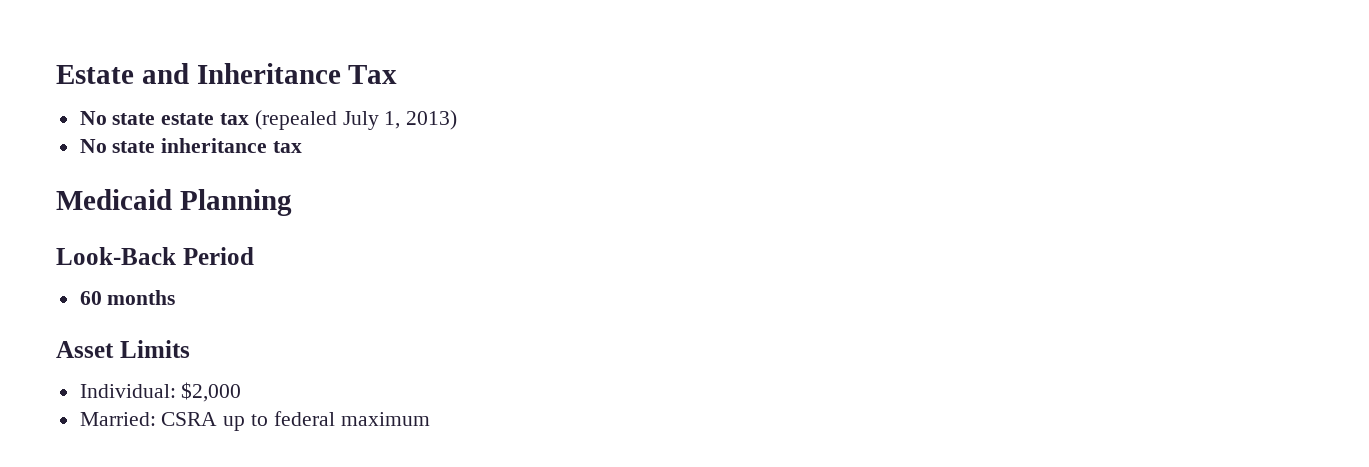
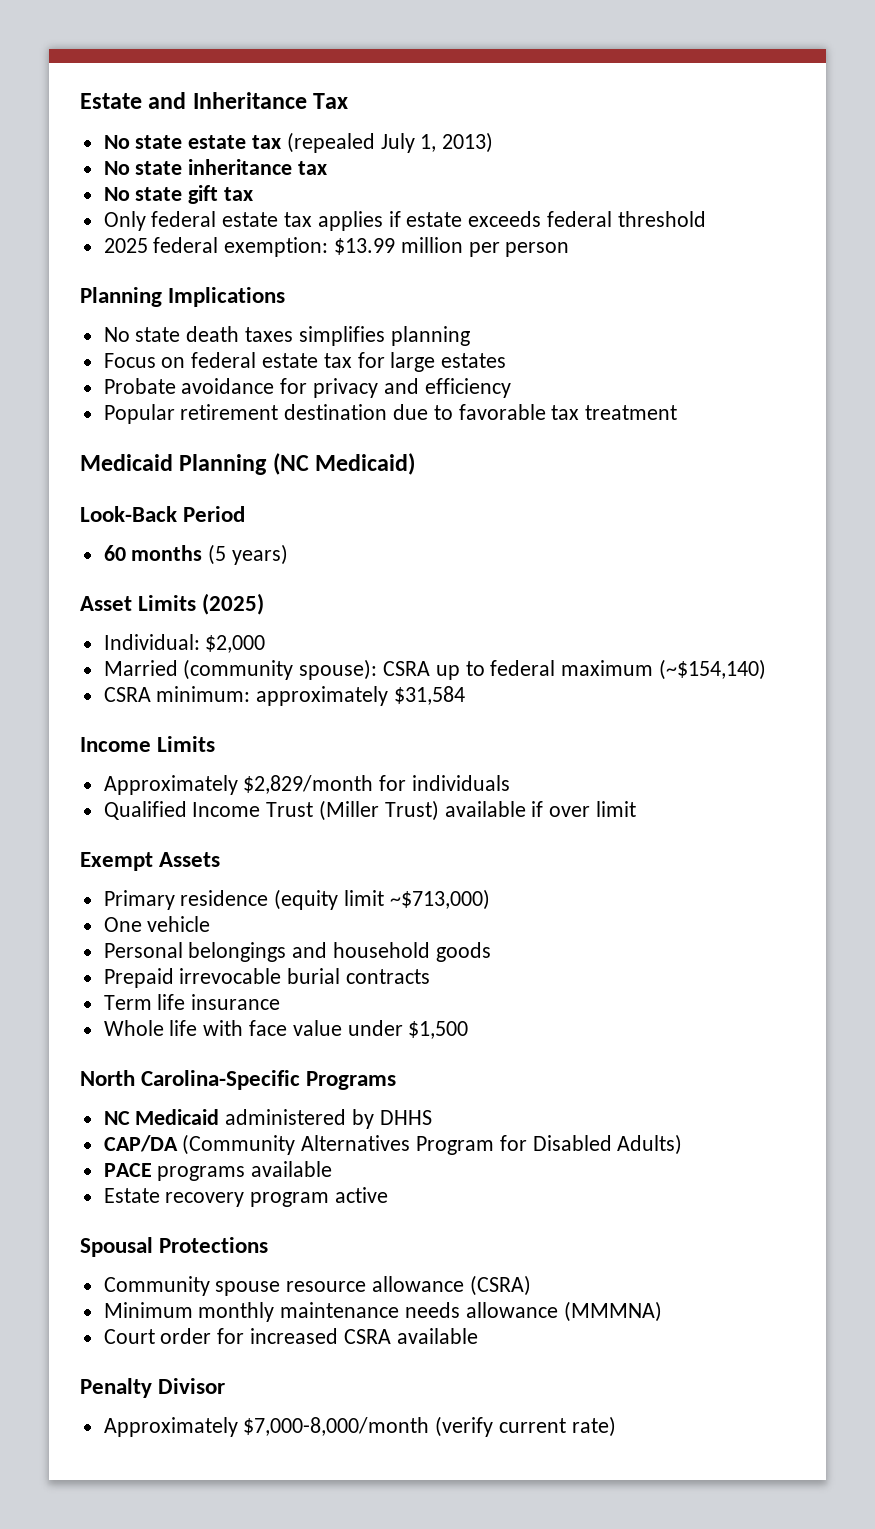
+ No state gift tax
+ Only federal estate tax applies if estate exceeds federal threshold
+ 2025 federal exemption: $13.99 million per person
+ Planning Implications
+ No state death taxes simplifies planning
+ Focus on federal estate tax for large estates
+ Probate avoidance for privacy and efficiency
+ Popular retirement destination due to favorable tax treatment
- Medicaid Planning
+ Medicaid Planning (NC Medicaid)
- 60 months
+ 60 months (5 years)
- Asset Limits
+ Asset Limits (2025)
- Married: CSRA up to federal maximum
+ Married (community spouse): CSRA up to federal maximum (~$154,140)
+ CSRA minimum: approximately $31,584
+ Income Limits
+ Approximately $2,829/month for individuals
+ Qualified Income Trust (Miller Trust) available if over limit
+ Exempt Assets
+ Primary residence (equity limit ~$713,000)
+ One vehicle
+ Personal belongings and household goods
+ Prepaid irrevocable burial contracts
+ Term life insurance
+ Whole life with face value under $1,500
+ North Carolina-Specific Programs
+ NC Medicaid administered by DHHS
+ CAP/DA (Community Alternatives Program for Disabled Adults)
+ PACE programs available
+ Estate recovery program active
+ Spousal Protections
+ Community spouse resource allowance (CSRA)
+ Minimum monthly maintenance needs allowance (MMMNA)
+ Court order for increased CSRA available
+ Penalty Divisor
+ Approximately $7,000-8,000/month (verify current rate)

